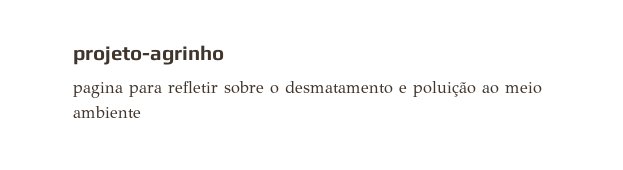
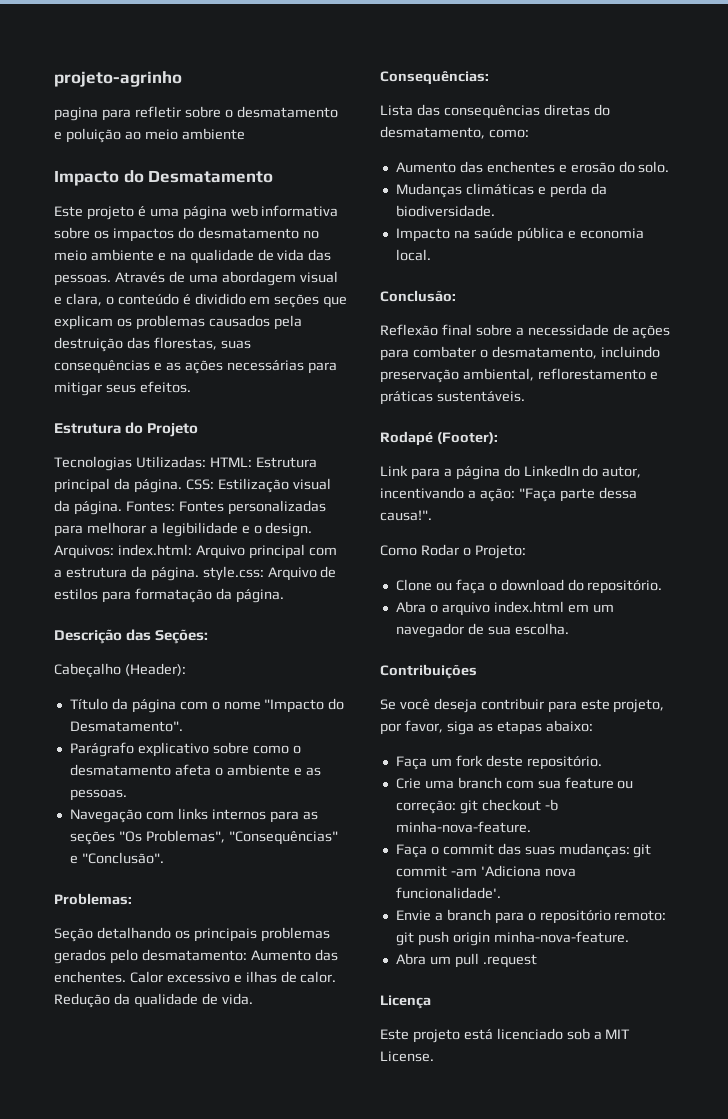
+ Impacto do Desmatamento
+ Este projeto é uma página web informativa sobre os impactos do desmatamento no meio ambiente e na qualidade de vida das pessoas. Através de uma abordagem visual e clara, o conteúdo é dividido em seções que explicam os problemas causados pela destruição das florestas, suas consequências e as ações necessárias para mitigar seus efeitos.
+ Estrutura do Projeto
+ Tecnologias Utilizadas: HTML: Estrutura principal da página. CSS: Estilização visual da página. Fontes: Fontes personalizadas para melhorar a legibilidade e o design. Arquivos: index.html: Arquivo principal com a estrutura da página. style.css: Arquivo de estilos para formatação da página.
+ Descrição das Seções:
+ Cabeçalho (Header):
+ Título da página com o nome "Impacto do Desmatamento".
+ Parágrafo explicativo sobre como o desmatamento afeta o ambiente e as pessoas.
+ Navegação com links internos para as seções "Os Problemas", "Consequências" e "Conclusão".
+ Problemas:
+ Seção detalhando os principais problemas gerados pelo desmatamento: Aumento das enchentes. Calor excessivo e ilhas de calor. Redução da qualidade de vida.
+ Consequências:
+ Lista das consequências diretas do desmatamento, como:
+ Aumento das enchentes e erosão do solo.
+ Mudanças climáticas e perda da biodiversidade.
+ Impacto na saúde pública e economia local.
+ Conclusão:
+ Reflexão final sobre a necessidade de ações para combater o desmatamento, incluindo preservação ambiental, reflorestamento e práticas sustentáveis.
+ Rodapé (Footer):
+ Link para a página do LinkedIn do autor, incentivando a ação: "Faça parte dessa causa!".
+ Como Rodar o Projeto:
+ Clone ou faça o download do repositório.
+ Abra o arquivo index.html em um navegador de sua escolha.
+ Contribuições
+ Se você deseja contribuir para este projeto, por favor, siga as etapas abaixo:
+ Faça um fork deste repositório.
+ Crie uma branch com sua feature ou correção: git checkout -b minha-nova-feature.
+ Faça o commit das suas mudanças: git commit -am 'Adiciona nova funcionalidade'.
+ Envie a branch para o repositório remoto: git push origin minha-nova-feature.
+ Abra um pull .request
+ Licença
+ Este projeto está licenciado sob a MIT License.

